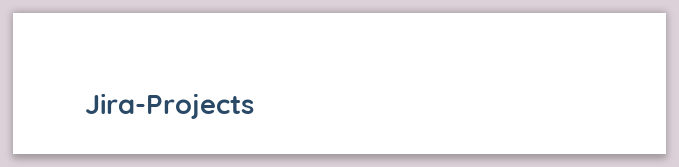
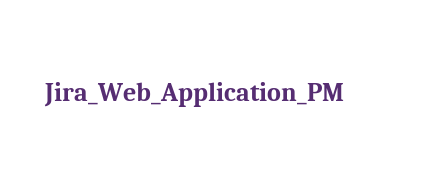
- Jira-Projects
+ Jira_Web_Application_PM

